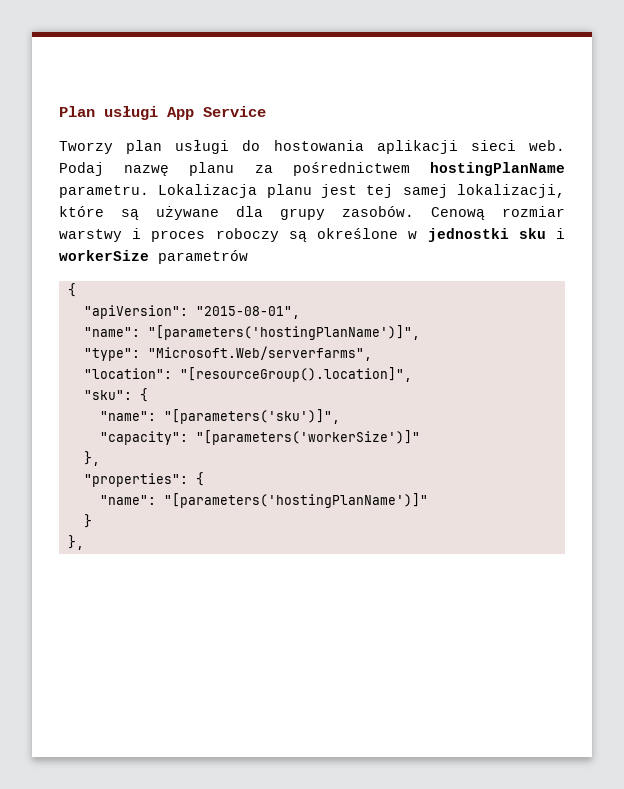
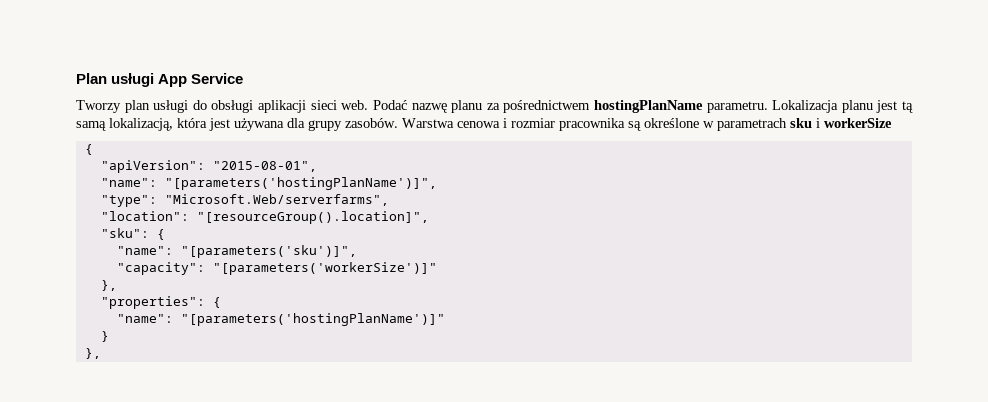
- Tworzy plan usługi do hostowania aplikacji sieci web.
+ Tworzy plan usługi do obsługi aplikacji sieci web.
- Podaj nazwę planu za pośrednictwem hostingPlanName parametru.
+ Podać nazwę planu za pośrednictwem hostingPlanName parametru.
- Lokalizacja planu jest tej samej lokalizacji, które są używane dla grupy zasobów. Cenową rozmiar warstwy i proces roboczy są określone w jednostki sku i workerSize parametrów
+ Lokalizacja planu jest tą samą lokalizacją, która jest używana dla grupy zasobów. Warstwa cenowa i rozmiar pracownika są określone w parametrach sku i workerSize

